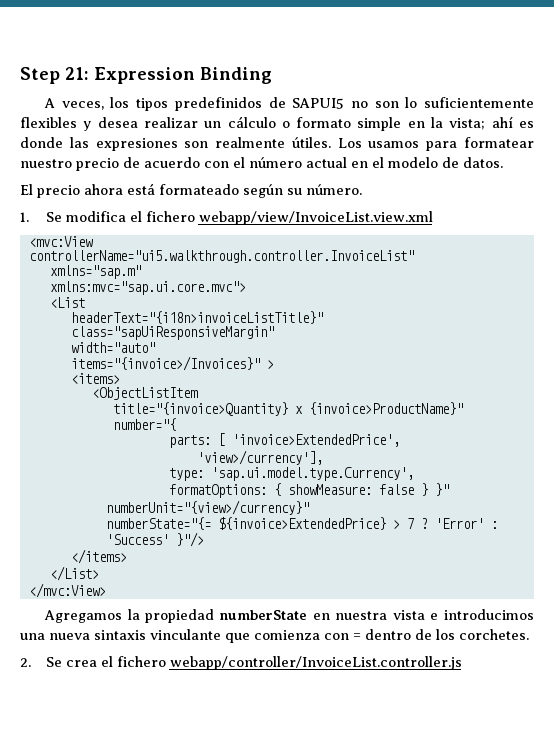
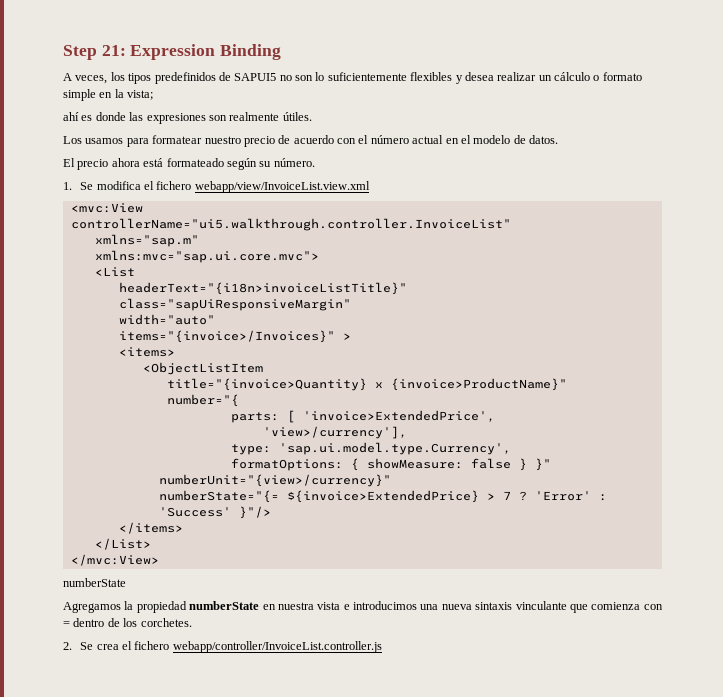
- A veces, los tipos predefinidos de SAPUI5 no son lo suficientemente flexibles y desea realizar un cálculo o formato simple en la vista; ahí es donde las expresiones son realmente útiles. Los usamos para formatear nuestro precio de acuerdo con el número actual en el modelo de datos.
+ A veces, los tipos predefinidos de SAPUI5 no son lo suficientemente flexibles y desea realizar un cálculo o formato simple en la vista;
+ ahí es donde las expresiones son realmente útiles.
+ Los usamos para formatear nuestro precio de acuerdo con el número actual en el modelo de datos.
  </mvc:View>
+ numberState

